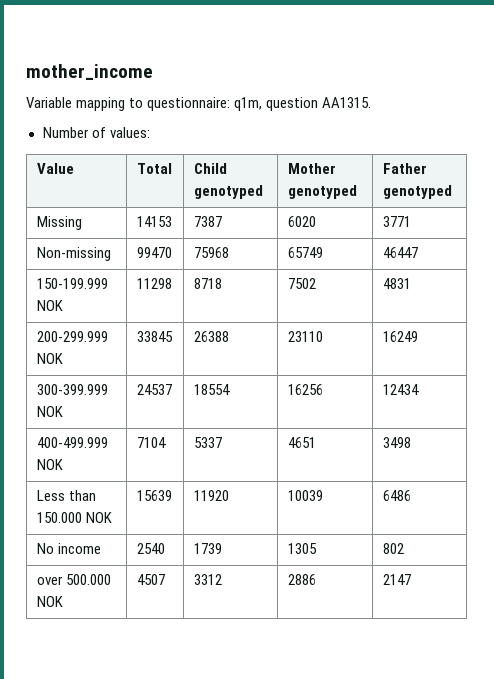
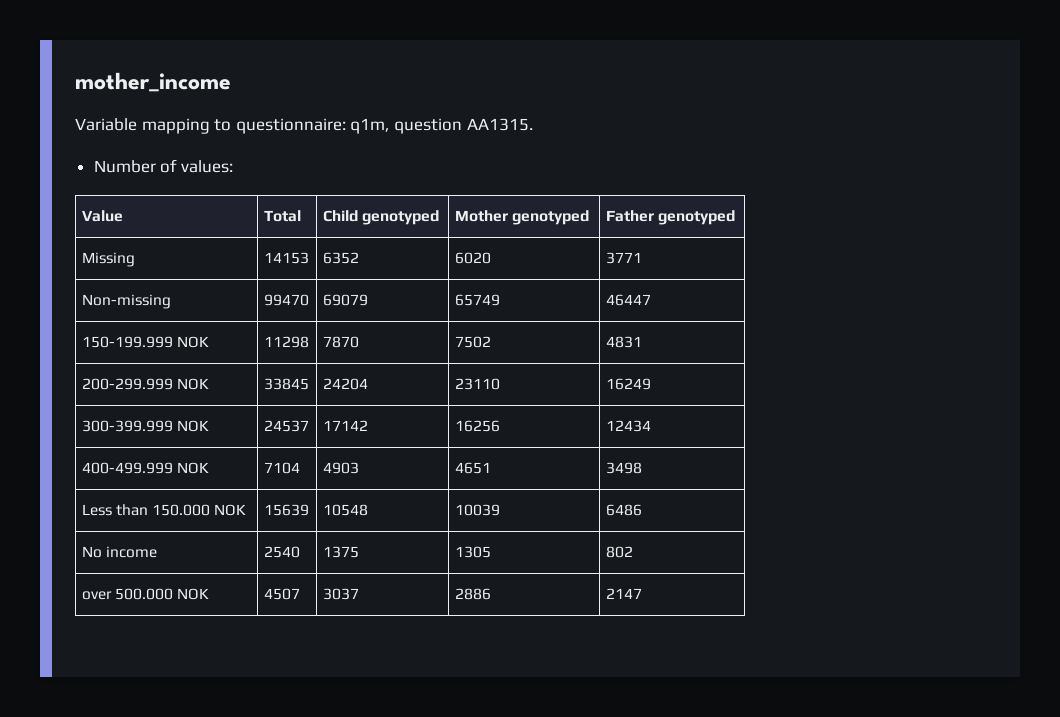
- Missing | 14153 | 7387 | 6020 | 3771
+ Missing | 14153 | 6352 | 6020 | 3771
- Non-missing | 99470 | 75968 | 65749 | 46447
+ Non-missing | 99470 | 69079 | 65749 | 46447
- 150-199.999 NOK | 11298 | 8718 | 7502 | 4831
+ 150-199.999 NOK | 11298 | 7870 | 7502 | 4831
- 200-299.999 NOK | 33845 | 26388 | 23110 | 16249
+ 200-299.999 NOK | 33845 | 24204 | 23110 | 16249
- 300-399.999 NOK | 24537 | 18554 | 16256 | 12434
+ 300-399.999 NOK | 24537 | 17142 | 16256 | 12434
- 400-499.999 NOK | 7104 | 5337 | 4651 | 3498
+ 400-499.999 NOK | 7104 | 4903 | 4651 | 3498
- Less than 150.000 NOK | 15639 | 11920 | 10039 | 6486
+ Less than 150.000 NOK | 15639 | 10548 | 10039 | 6486
- No income | 2540 | 1739 | 1305 | 802
+ No income | 2540 | 1375 | 1305 | 802
- over 500.000 NOK | 4507 | 3312 | 2886 | 2147
+ over 500.000 NOK | 4507 | 3037 | 2886 | 2147

